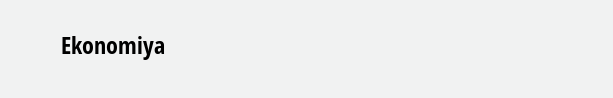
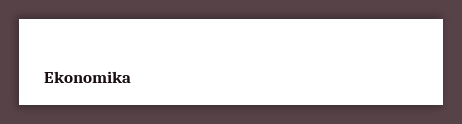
- Ekonomiya
+ Ekonomika

